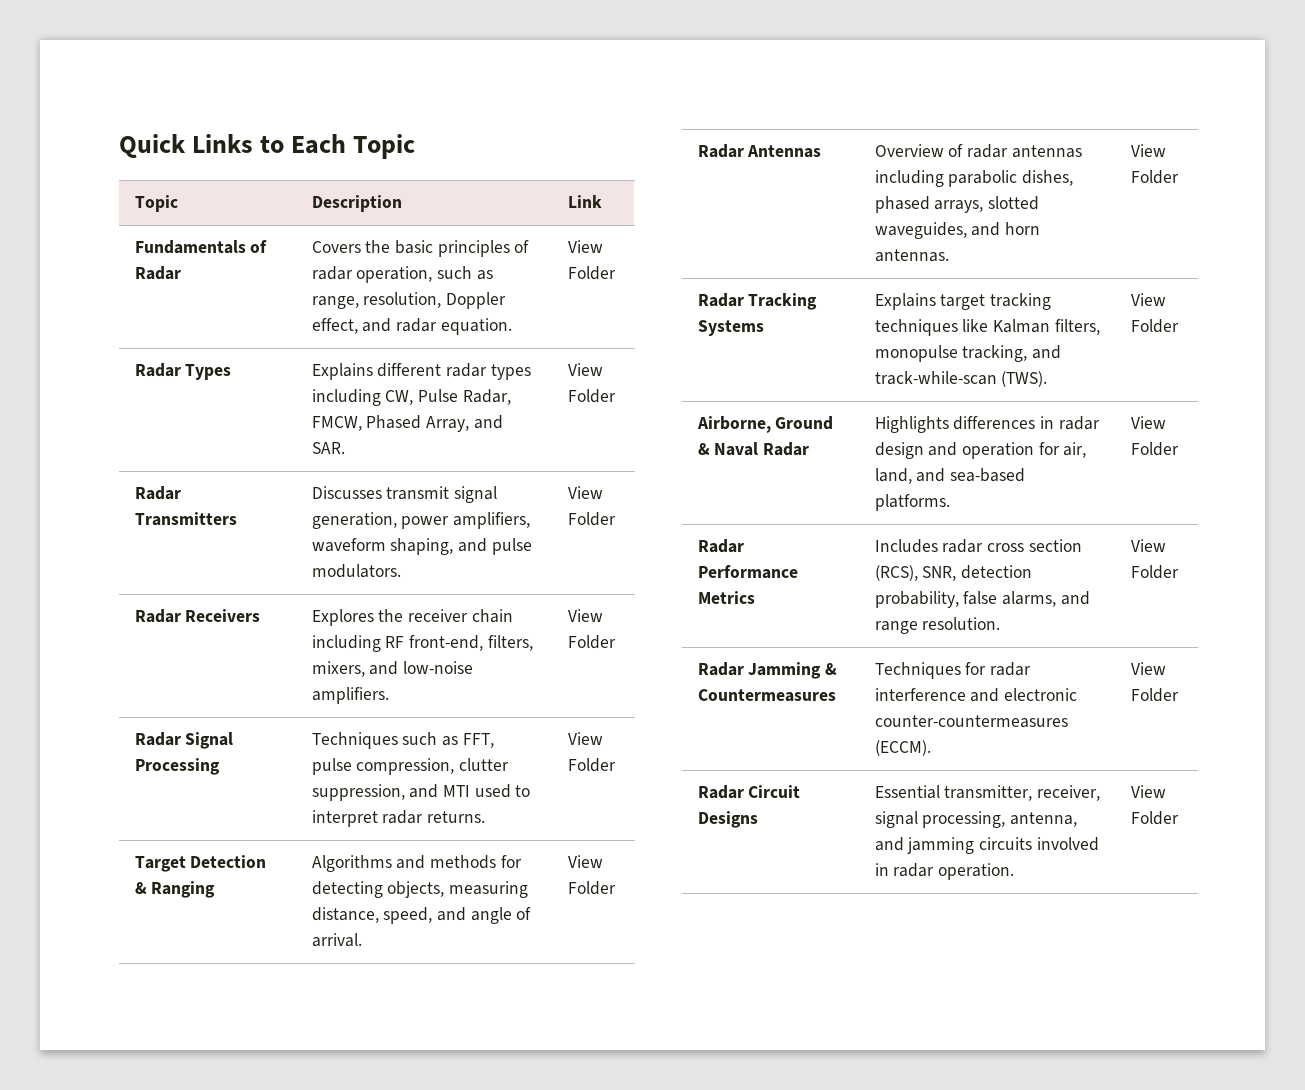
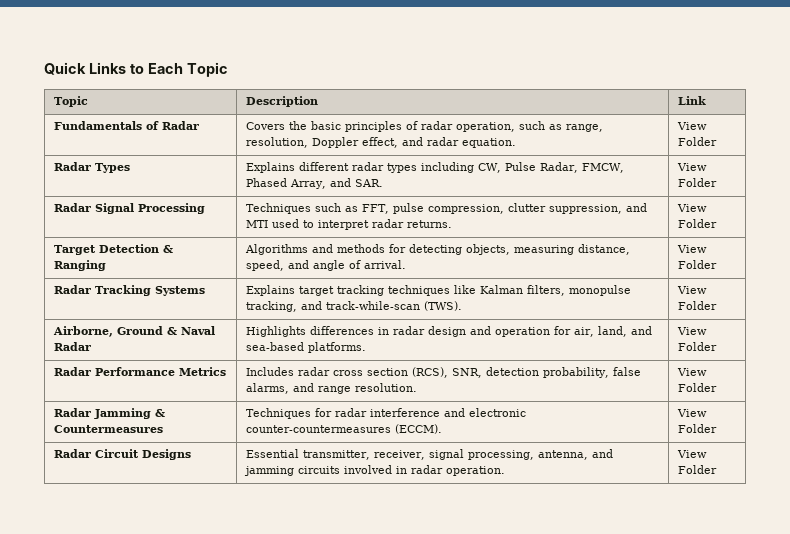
- Radar Transmitters | Discusses transmit signal generation, power amplifiers, waveform shaping, and pulse modulators. | View Folder
- Radar Receivers | Explores the receiver chain including RF front-end, filters, mixers, and low-noise amplifiers. | View Folder
- Radar Antennas | Overview of radar antennas including parabolic dishes, phased arrays, slotted waveguides, and horn antennas. | View Folder

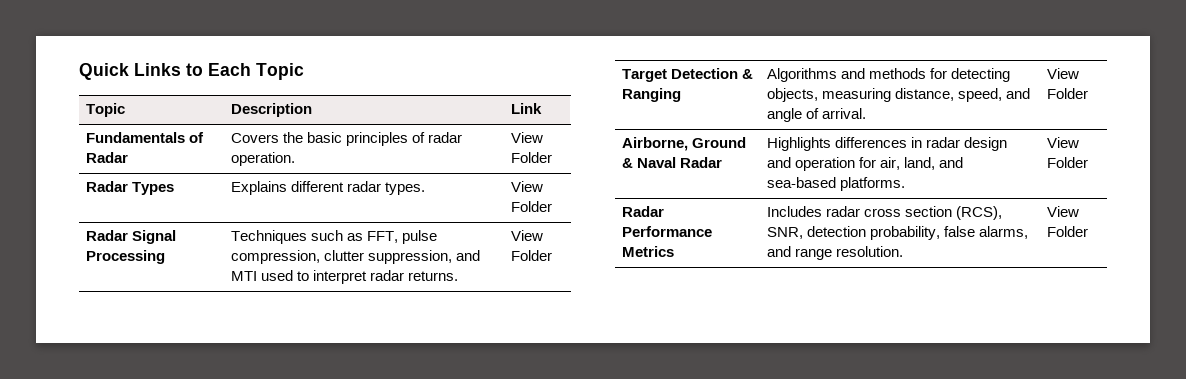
- Fundamentals of Radar | Covers the basic principles of radar operation, such as range, resolution, Doppler effect, and radar equation. | View Folder
+ Fundamentals of Radar | Covers the basic principles of radar operation. | View Folder
- Radar Types | Explains different radar types including CW, Pulse Radar, FMCW, Phased Array, and SAR. | View Folder
+ Radar Types | Explains different radar types. | View Folder
- Radar Tracking Systems | Explains target tracking techniques like Kalman filters, monopulse tracking, and track-while-scan (TWS). | View Folder
- Radar Jamming & Countermeasures | Techniques for radar interference and electronic counter-countermeasures (ECCM). | View Folder
- Radar Circuit Designs | Essential transmitter, receiver, signal processing, antenna, and jamming circuits involved in radar operation. | View Folder

